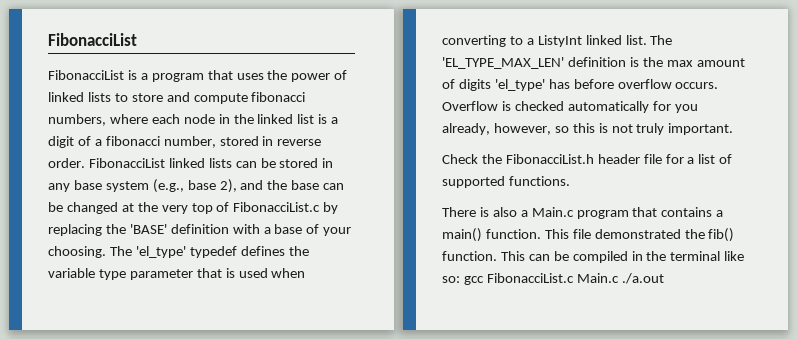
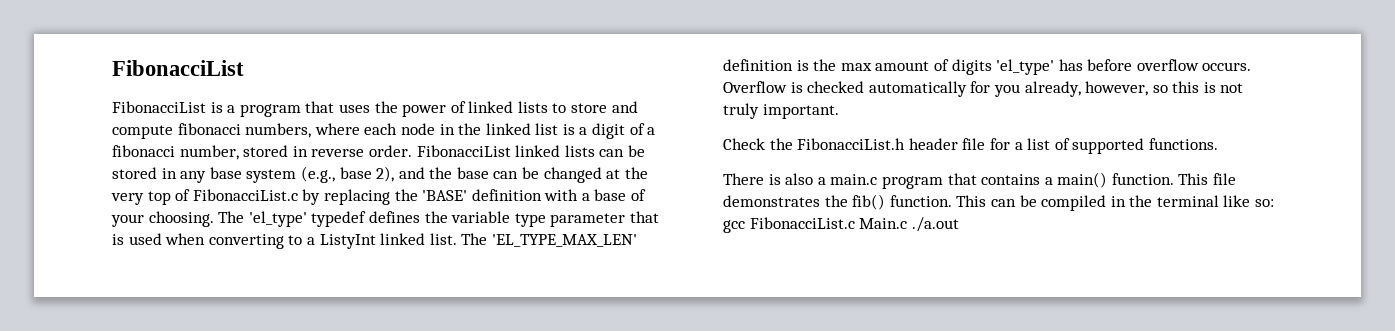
- There is also a Main.c program that contains a main() function.
+ There is also a main.c program that contains a main() function.
- This file demonstrated the fib() function.
+ This file demonstrates the fib() function.

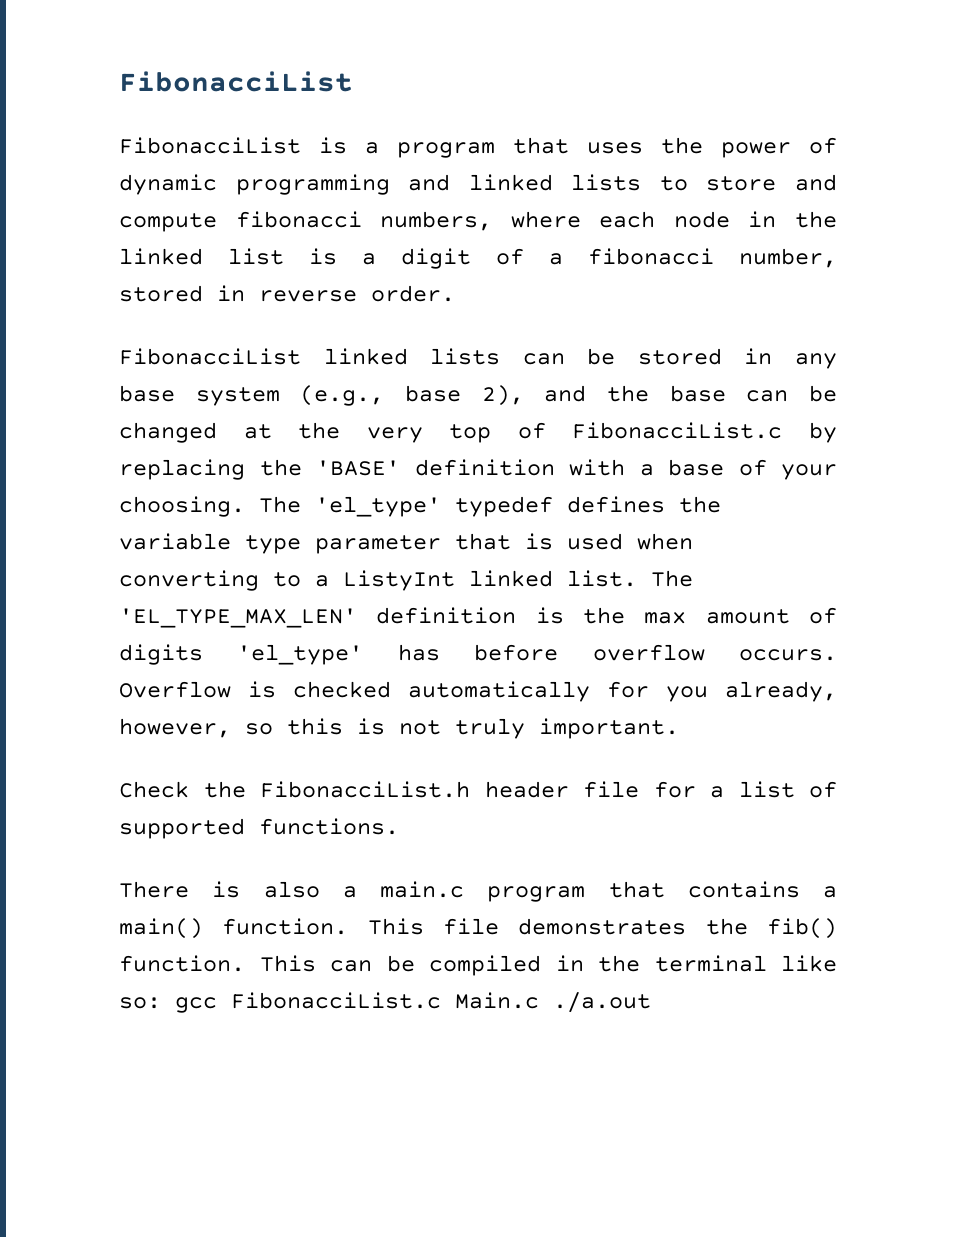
- FibonacciList is a program that uses the power of linked lists to store and compute fibonacci numbers, where each node in the linked list is a digit of a fibonacci number, stored in reverse order. FibonacciList linked lists can be stored in any base system (e.g., base 2), and the base can be changed at the very top of FibonacciList.c by replacing the 'BASE' definition with a base of your choosing.
+ FibonacciList is a program that uses the power of dynamic programming and linked lists to store and compute fibonacci numbers, where each node in the linked list is a digit of a fibonacci number, stored in reverse order.
+ FibonacciList linked lists can be stored in any base system (e.g., base 2), and the base can be changed at the very top of FibonacciList.c by replacing the 'BASE' definition with a base of your choosing.

